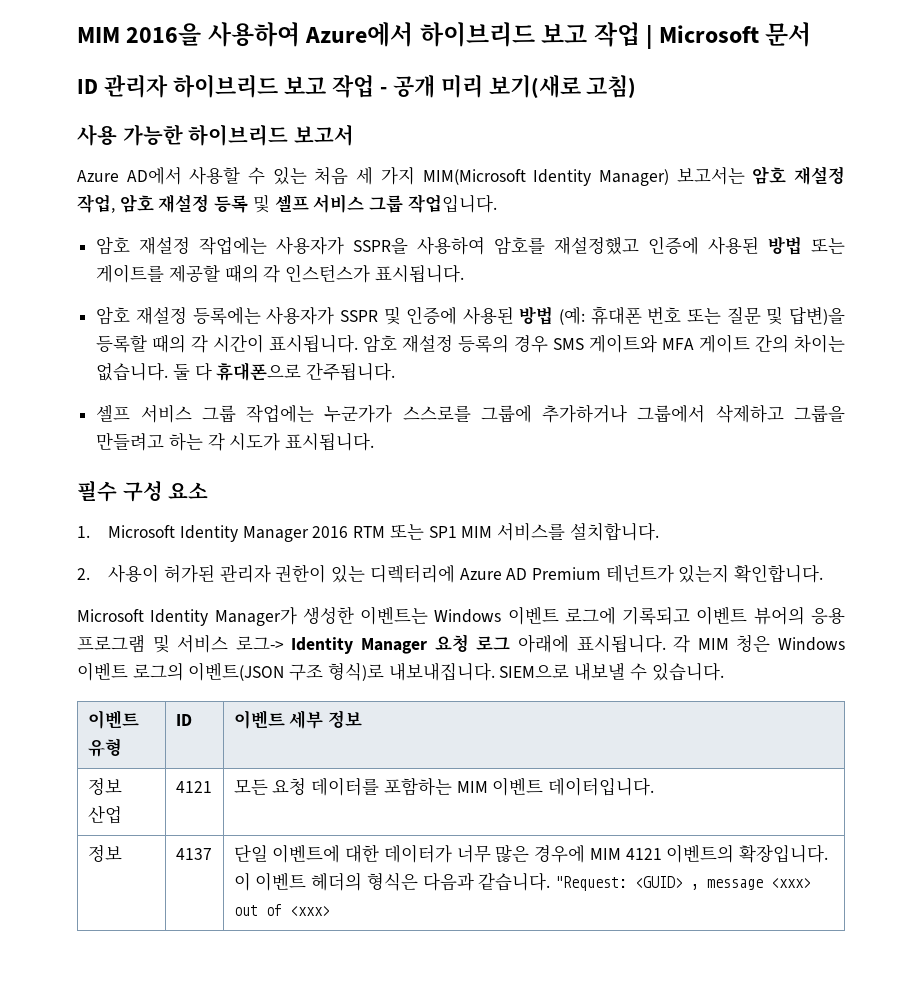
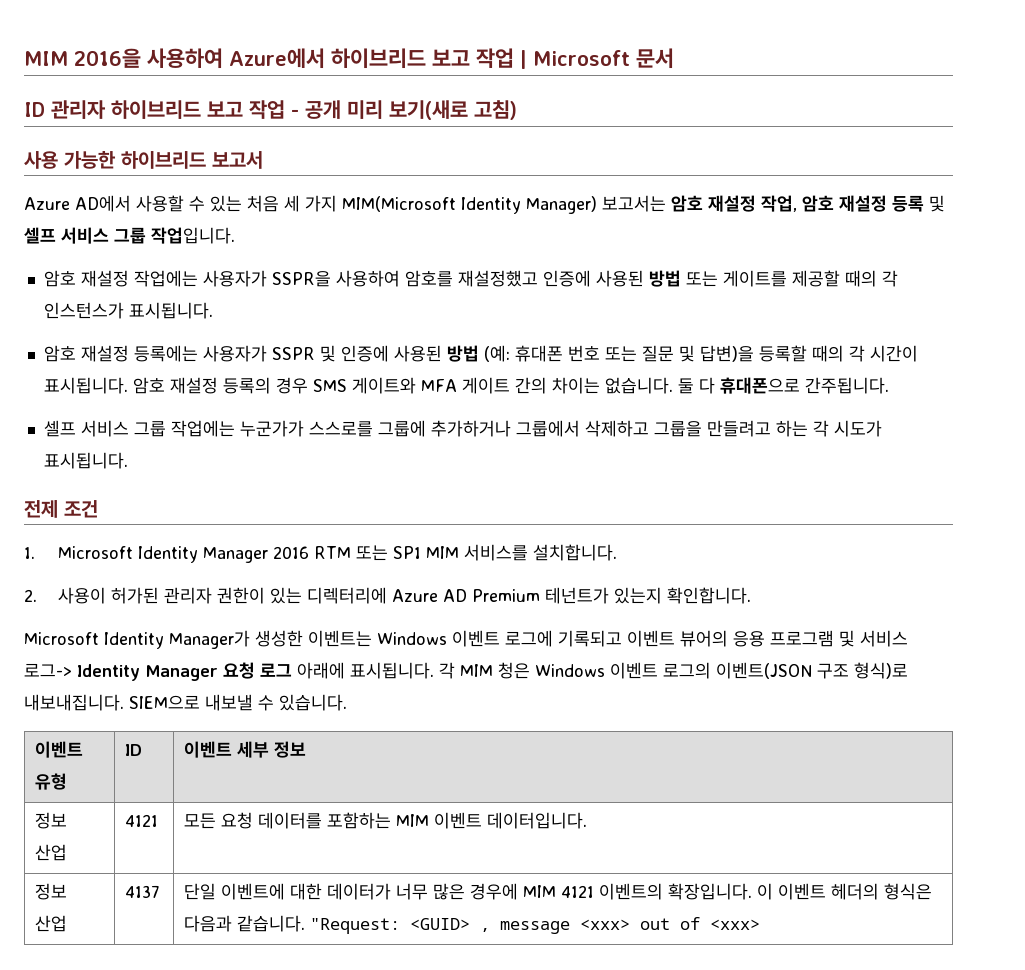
- 필수 구성 요소
+ 전제 조건
- 정보 | 4137 | 단일 이벤트에 대한 데이터가 너무 많은 경우에 MIM 4121 이벤트의 확장입니다. 이 이벤트 헤더의 형식은 다음과 같습니다. "Request: <GUID> , message <xxx> out of <xxx>
+ 정보 산업 | 4137 | 단일 이벤트에 대한 데이터가 너무 많은 경우에 MIM 4121 이벤트의 확장입니다. 이 이벤트 헤더의 형식은 다음과 같습니다. "Request: <GUID> , message <xxx> out of <xxx>

